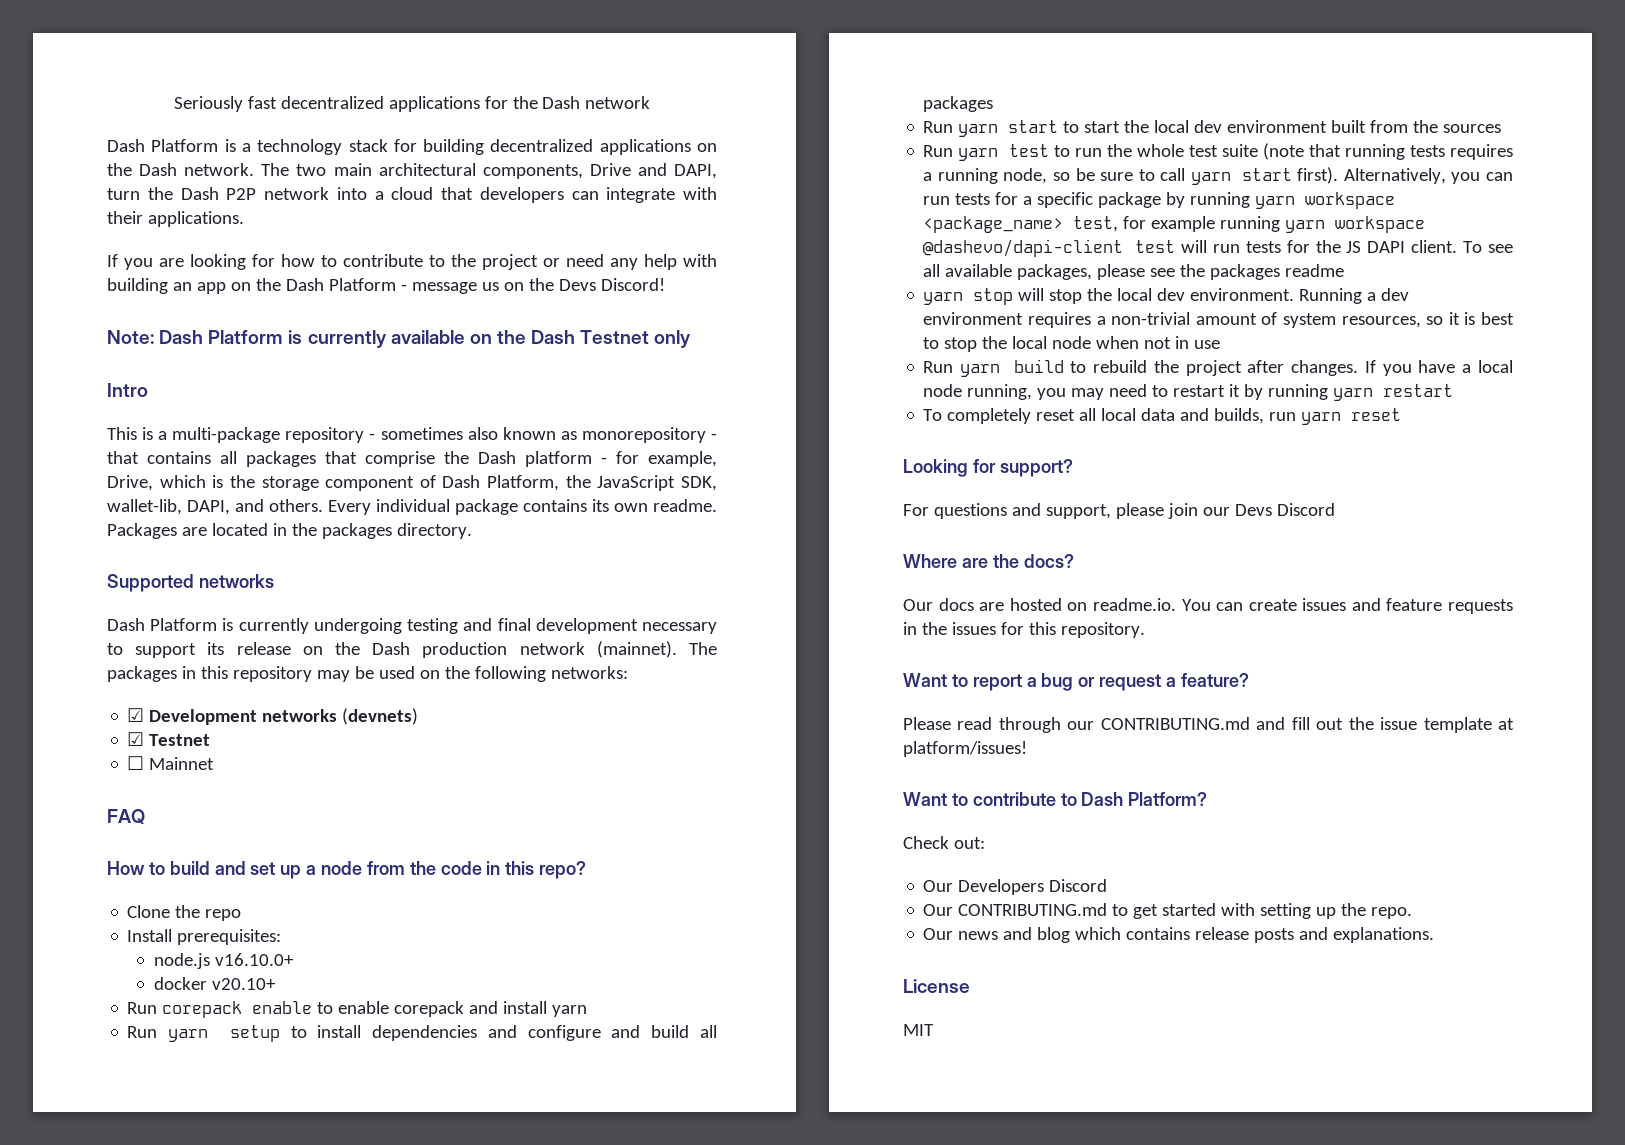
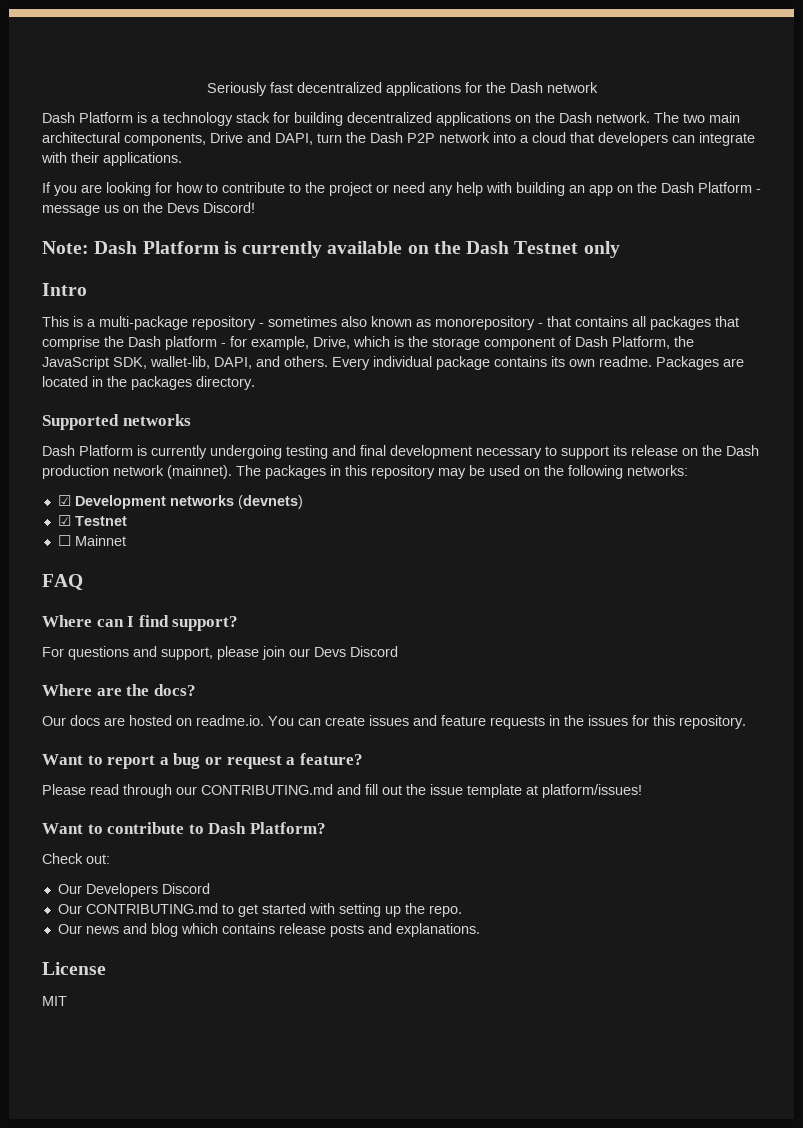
- How to build and set up a node from the code in this repo?
- Clone the repo
- Install prerequisites:
- node.js v16.10.0+
- docker v20.10+
- Run corepack enable to enable corepack and install yarn
- Run yarn setup to install dependencies and configure and build all packages
- Run yarn start to start the local dev environment built from the sources
- Run yarn test to run the whole test suite (note that running tests requires a running node, so be sure to call yarn start first). Alternatively, you can run tests for a specific package by running yarn workspace <package_name> test, for example running yarn workspace @dashevo/dapi-client test will run tests for the JS DAPI client. To see all available packages, please see the packages readme
- yarn stop will stop the local dev environment. Running a dev environment requires a non-trivial amount of system resources, so it is best to stop the local node when not in use
- Run yarn build to rebuild the project after changes. If you have a local node running, you may need to restart it by running yarn restart
- To completely reset all local data and builds, run yarn reset
- Looking for support?
+ Where can I find support?

